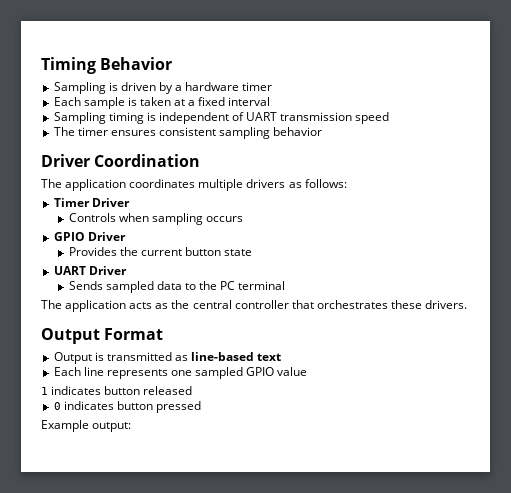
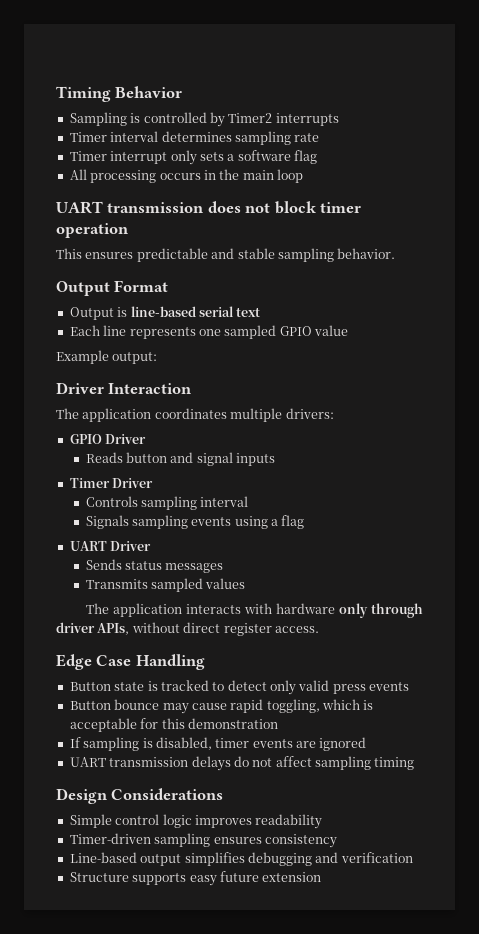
- Sampling is driven by a hardware timer
- Each sample is taken at a fixed interval
- Sampling timing is independent of UART transmission speed
- The timer ensures consistent sampling behavior
- Driver Coordination
- The application coordinates multiple drivers as follows:
- Timer Driver
- Controls when sampling occurs
- GPIO Driver
- Provides the current button state
- UART Driver
- Sends sampled data to the PC terminal
- The application acts as the central controller that orchestrates these drivers.
+ Sampling is controlled by Timer2 interrupts
+ Timer interval determines sampling rate
+ Timer interrupt only sets a software flag
+ All processing occurs in the main loop
+ UART transmission does not block timer operation
+ This ensures predictable and stable sampling behavior.
- Output is transmitted as line-based text
+ Output is line-based serial text
- 1 indicates button released
- 0 indicates button pressed
  Example output:
+ Driver Interaction
+ The application coordinates multiple drivers:
+ GPIO Driver
+ Reads button and signal inputs
+ Timer Driver
+ Controls sampling interval
+ Signals sampling events using a flag
+ UART Driver
+ Sends status messages
+ Transmits sampled values
+ The application interacts with hardware only through driver APIs, without direct register access.
+ Edge Case Handling
+ Button state is tracked to detect only valid press events
+ Button bounce may cause rapid toggling, which is acceptable for this demonstration
+ If sampling is disabled, timer events are ignored
+ UART transmission delays do not affect sampling timing
+ Design Considerations
+ Simple control logic improves readability
+ Timer-driven sampling ensures consistency
+ Line-based output simplifies debugging and verification
+ Structure supports easy future extension

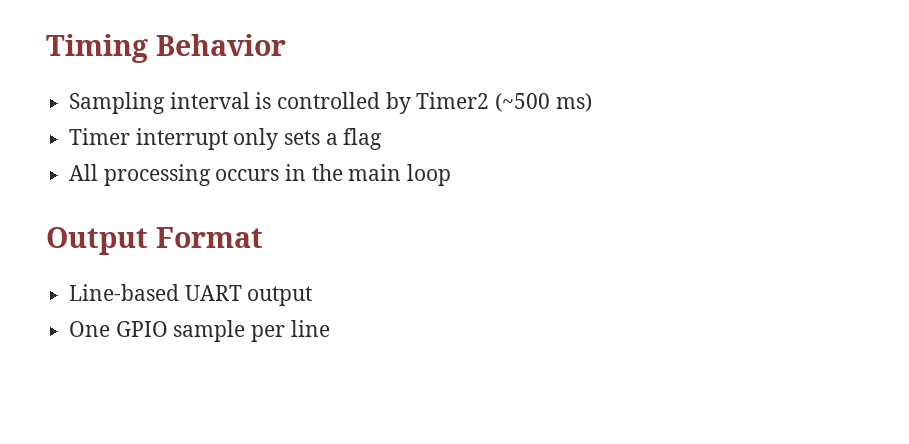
- Sampling is controlled by Timer2 interrupts
- Timer interval determines sampling rate
+ Sampling interval is controlled by Timer2 (~500 ms)
- Timer interrupt only sets a software flag
+ Timer interrupt only sets a flag
- UART transmission does not block timer operation
- This ensures predictable and stable sampling behavior.
  Output Format
- Output is line-based serial text
- Each line represents one sampled GPIO value
- Example output:
- Driver Interaction
- The application coordinates multiple drivers:
- GPIO Driver
- Reads button and signal inputs
- Timer Driver
- Controls sampling interval
- Signals sampling events using a flag
- UART Driver
- Sends status messages
- Transmits sampled values
- The application interacts with hardware only through driver APIs, without direct register access.
- Edge Case Handling
- Button state is tracked to detect only valid press events
- Button bounce may cause rapid toggling, which is acceptable for this demonstration
- If sampling is disabled, timer events are ignored
- UART transmission delays do not affect sampling timing
- Design Considerations
- Simple control logic improves readability
- Timer-driven sampling ensures consistency
- Line-based output simplifies debugging and verification
- Structure supports easy future extension
+ Line-based UART output
+ One GPIO sample per line

